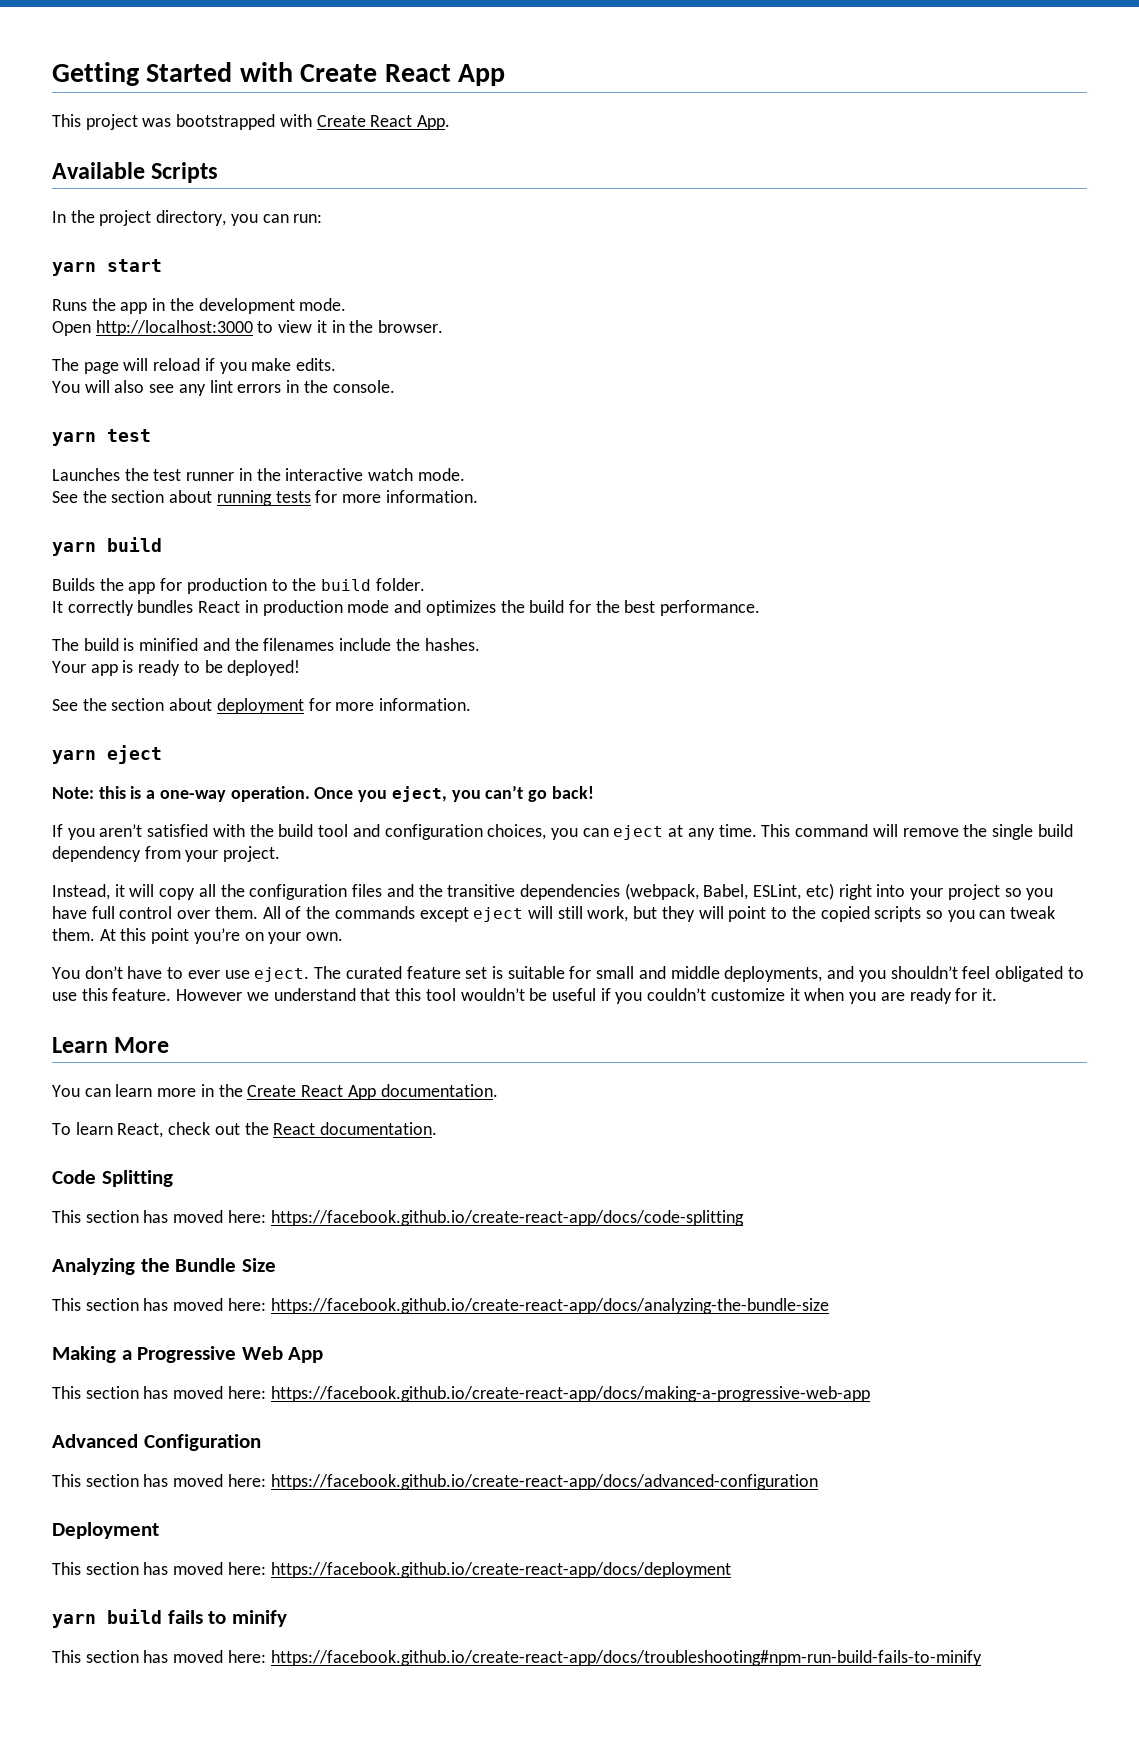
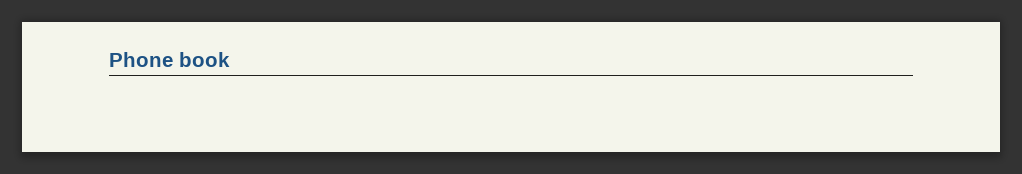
- Getting Started with Create React App
- This project was bootstrapped with Create React App.
- Available Scripts
- In the project directory, you can run:
- yarn start
- Runs the app in the development mode.
- Open http://localhost:3000 to view it in the browser.
- The page will reload if you make edits.
- You will also see any lint errors in the console.
- yarn test
- Launches the test runner in the interactive watch mode.
- See the section about running tests for more information.
- yarn build
- Builds the app for production to the build folder.
- It correctly bundles React in production mode and optimizes the build for the best performance.
- The build is minified and the filenames include the hashes.
- Your app is ready to be deployed!
- See the section about deployment for more information.
- yarn eject
- Note: this is a one-way operation. Once you eject, you can’t go back!
- If you aren’t satisfied with the build tool and configuration choices, you can eject at any time. This command will remove the single build dependency from your project.
- Instead, it will copy all the configuration files and the transitive dependencies (webpack, Babel, ESLint, etc) right into your project so you have full control over them. All of the commands except eject will still work, but they will point to the copied scripts so you can tweak them. At this point you’re on your own.
- You don’t have to ever use eject. The curated feature set is suitable for small and middle deployments, and you shouldn’t feel obligated to use this feature. However we understand that this tool wouldn’t be useful if you couldn’t customize it when you are ready for it.
- Learn More
- You can learn more in the Create React App documentation.
- To learn React, check out the React documentation.
- Code Splitting
- This section has moved here: https://facebook.github.io/create-react-app/docs/code-splitting
- Analyzing the Bundle Size
- This section has moved here: https://facebook.github.io/create-react-app/docs/analyzing-the-bundle-size
- Making a Progressive Web App
- This section has moved here: https://facebook.github.io/create-react-app/docs/making-a-progressive-web-app
- Advanced Configuration
- This section has moved here: https://facebook.github.io/create-react-app/docs/advanced-configuration
- Deployment
- This section has moved here: https://facebook.github.io/create-react-app/docs/deployment
- yarn build fails to minify
- This section has moved here: https://facebook.github.io/create-react-app/docs/troubleshooting#npm-run-build-fails-to-minify
+ Phone book

